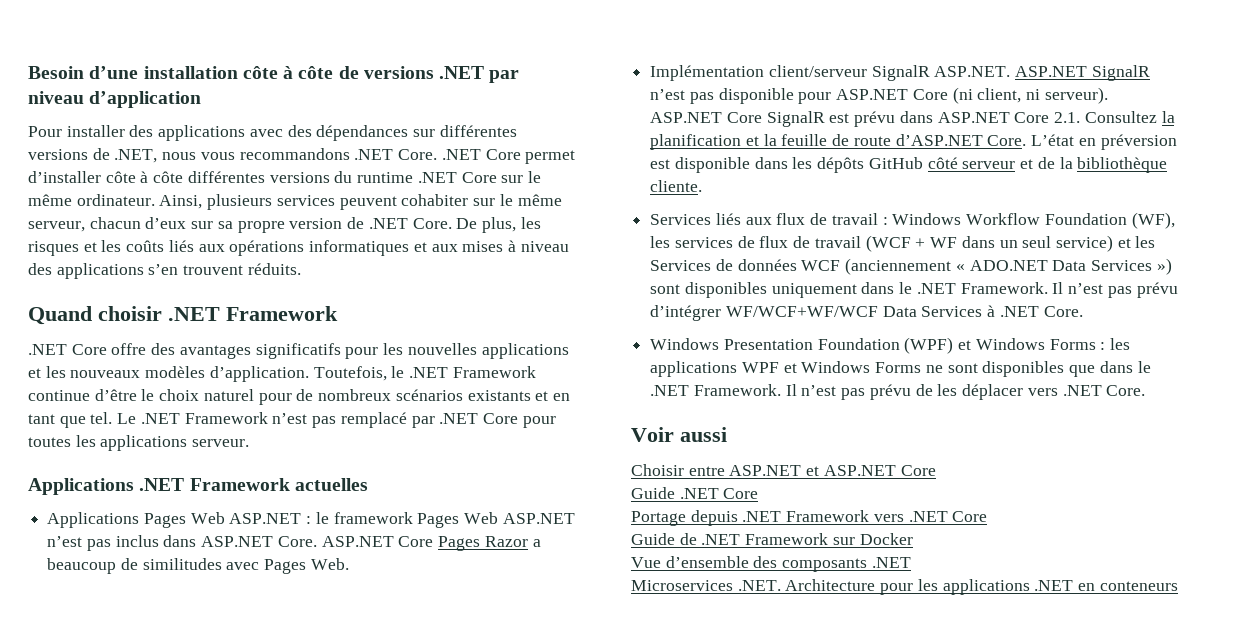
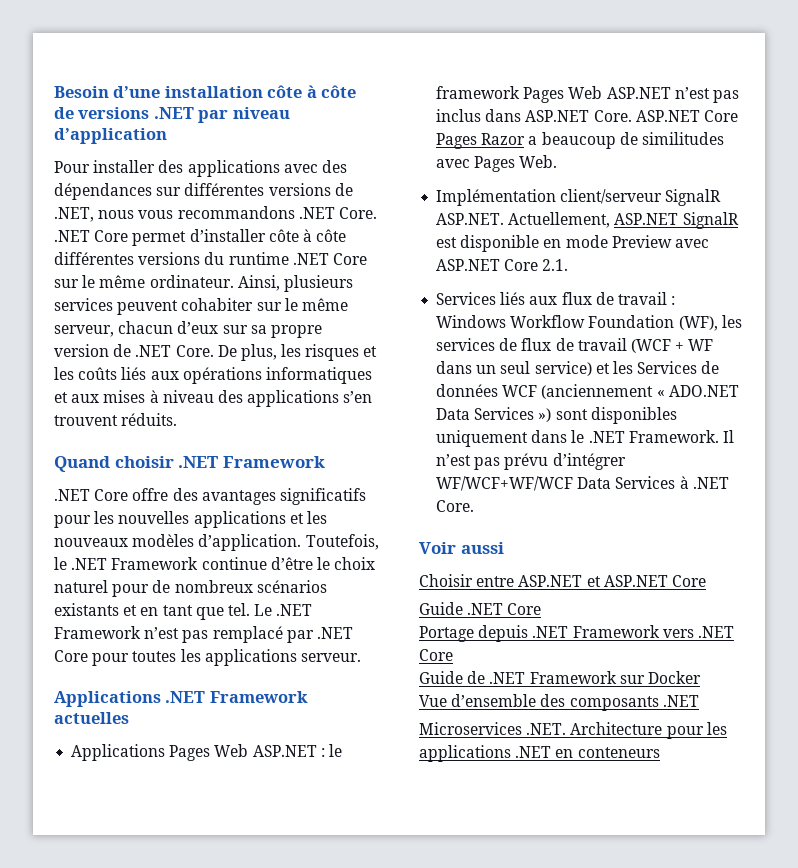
- Implémentation client/serveur SignalR ASP.NET. ASP.NET SignalR n’est pas disponible pour ASP.NET Core (ni client, ni serveur). ASP.NET Core SignalR est prévu dans ASP.NET Core 2.1. Consultez la planification et la feuille de route d’ASP.NET Core. L’état en préversion est disponible dans les dépôts GitHub côté serveur et de la bibliothèque cliente.
+ Implémentation client/serveur SignalR ASP.NET. Actuellement, ASP.NET SignalR est disponible en mode Preview avec ASP.NET Core 2.1.
- Windows Presentation Foundation (WPF) et Windows Forms : les applications WPF et Windows Forms ne sont disponibles que dans le .NET Framework. Il n’est pas prévu de les déplacer vers .NET Core.

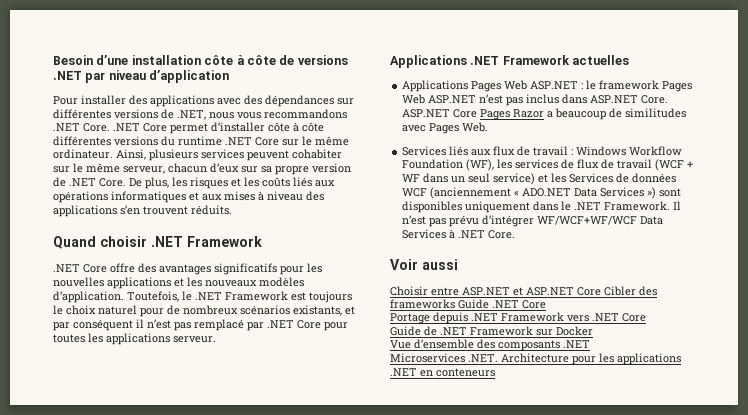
- Toutefois, le .NET Framework continue d’être le choix naturel pour de nombreux scénarios existants et en tant que tel. Le .NET Framework n’est pas remplacé par .NET Core pour toutes les applications serveur.
+ Toutefois, le .NET Framework est toujours le choix naturel pour de nombreux scénarios existants, et par conséquent il n’est pas remplacé par .NET Core pour toutes les applications serveur.
- Implémentation client/serveur SignalR ASP.NET. Actuellement, ASP.NET SignalR est disponible en mode Preview avec ASP.NET Core 2.1.
- Choisir entre ASP.NET et ASP.NET Core
- Guide .NET Core
+ Choisir entre ASP.NET et ASP.NET Core Cibler des frameworks Guide .NET Core

